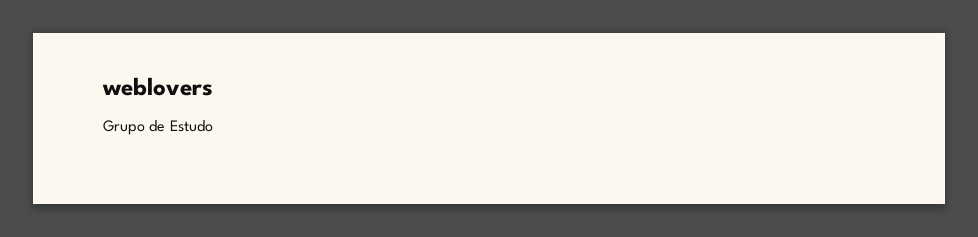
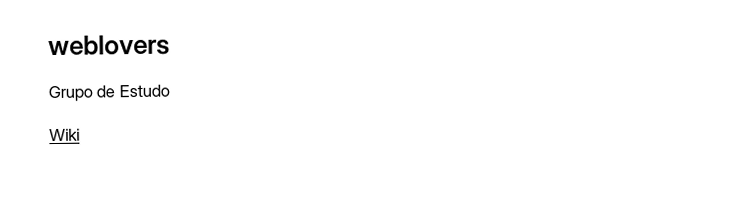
+ Wiki

